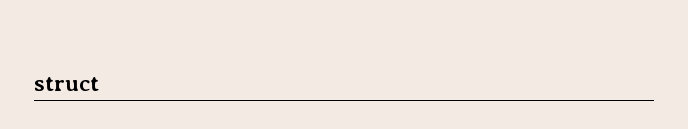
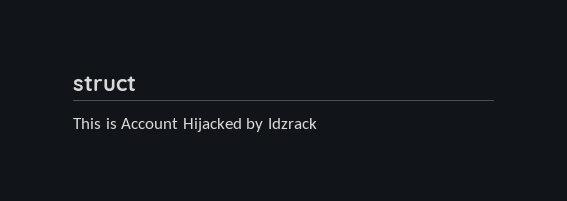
+ This is Account Hijacked by Idzrack

